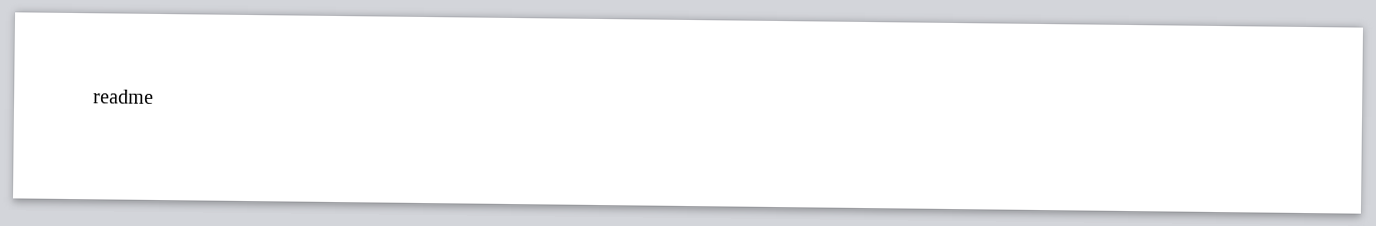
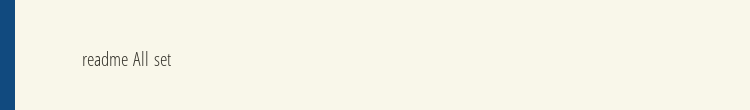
- readme
+ readme All set

